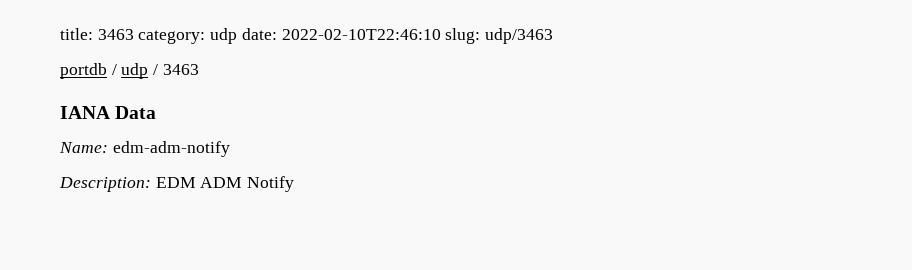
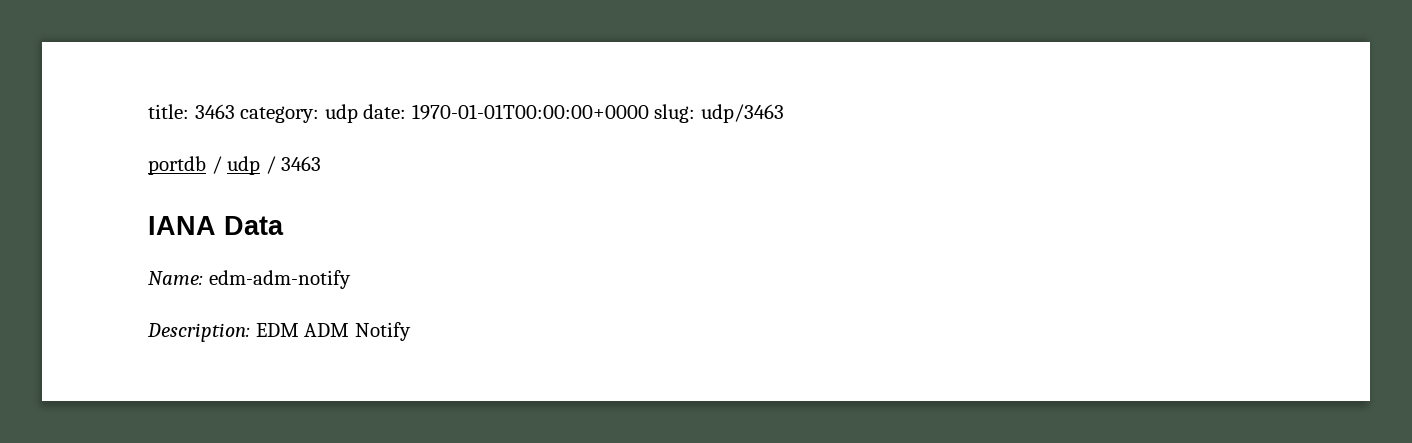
- title: 3463 category: udp date: 2022-02-10T22:46:10 slug: udp/3463
+ title: 3463 category: udp date: 1970-01-01T00:00:00+0000 slug: udp/3463

